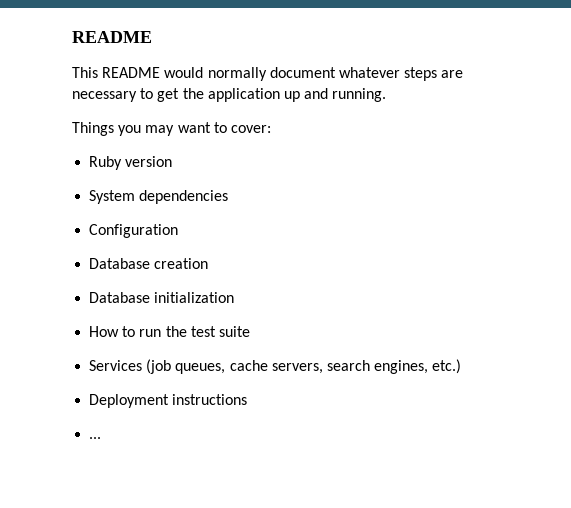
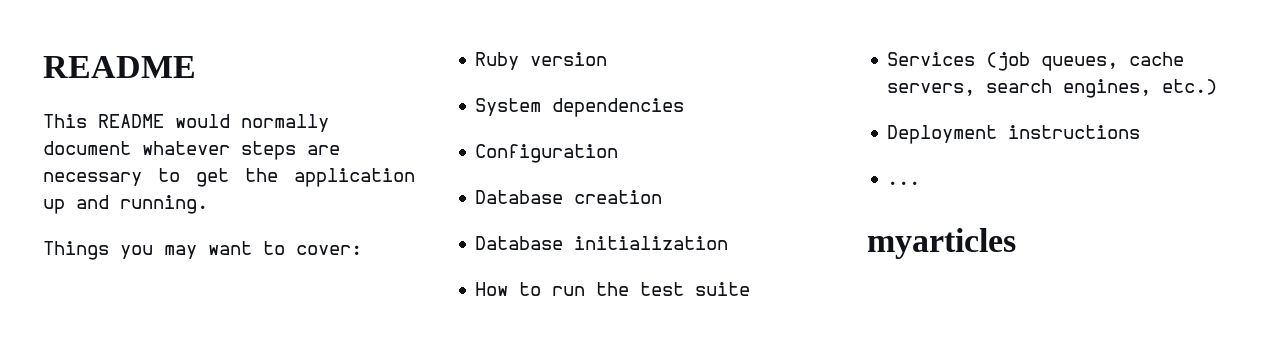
+ myarticles

